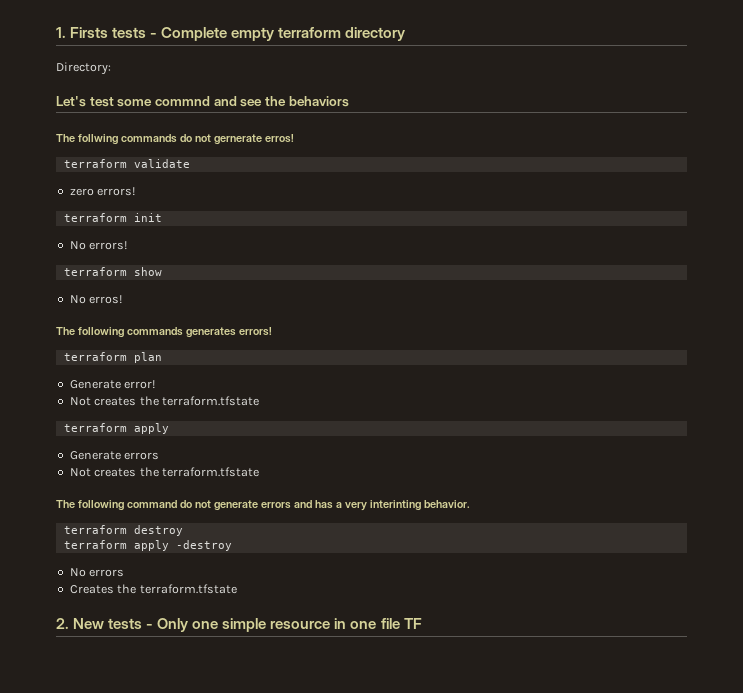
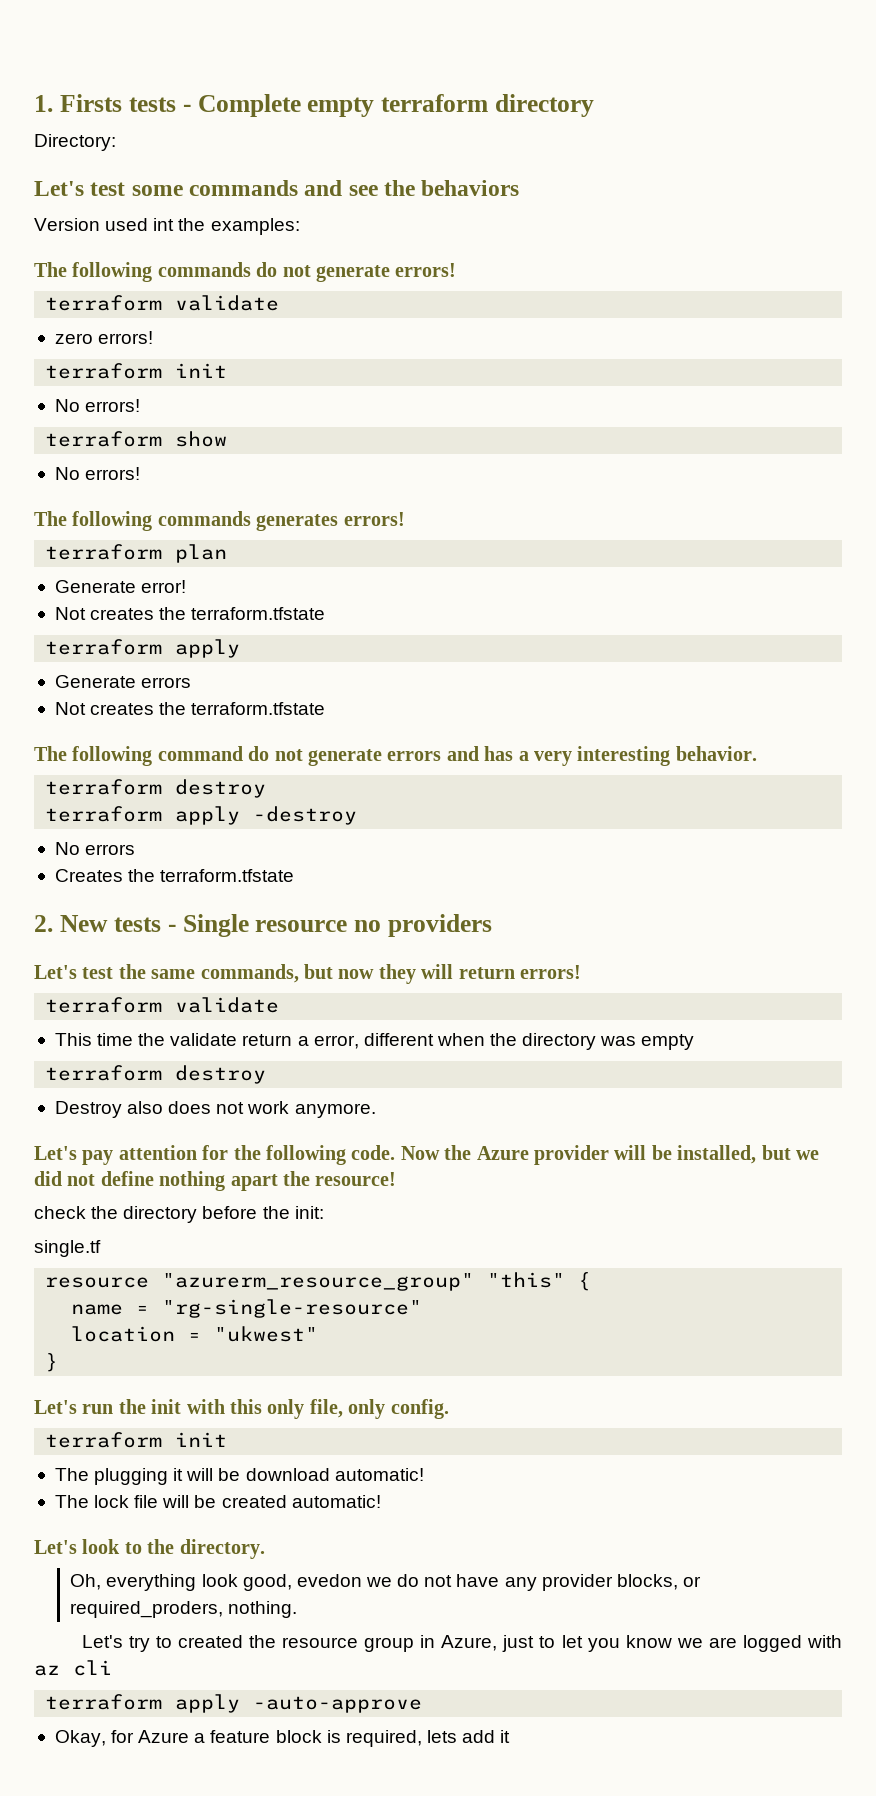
- Let's test some commnd and see the behaviors
+ Let's test some commands and see the behaviors
- The follwing commands do not gernerate erros!
+ Version used int the examples:
+ The following commands do not generate errors!
  terraform show
- No erros!
+ No errors!
- The following command do not generate errors and has a very interinting behavior.
+ The following command do not generate errors and has a very interesting behavior.
- 2. New tests - Only one simple resource in one file TF
+ 2. New tests - Single resource no providers
+ Let's test the same commands, but now they will return errors!
+ terraform validate
+ This time the validate return a error, different when the directory was empty
+ terraform destroy
+ Destroy also does not work anymore.
+ Let's pay attention for the following code. Now the Azure provider will be installed, but we did not define nothing apart the resource!
+ check the directory before the init:
+ single.tf
+ resource "azurerm_resource_group" "this" {
+ name = "rg-single-resource"
+ location = "ukwest"
+ }
+ Let's run the init with this only file, only config.
+ terraform init
+ The plugging it will be download automatic!
+ The lock file will be created automatic!
+ Let's look to the directory.
+ Oh, everything look good, evedon we do not have any provider blocks, or required_proders, nothing.
+ Let's try to created the resource group in Azure, just to let you know we are logged with az cli
+ terraform apply -auto-approve
+ Okay, for Azure a feature block is required, lets add it

